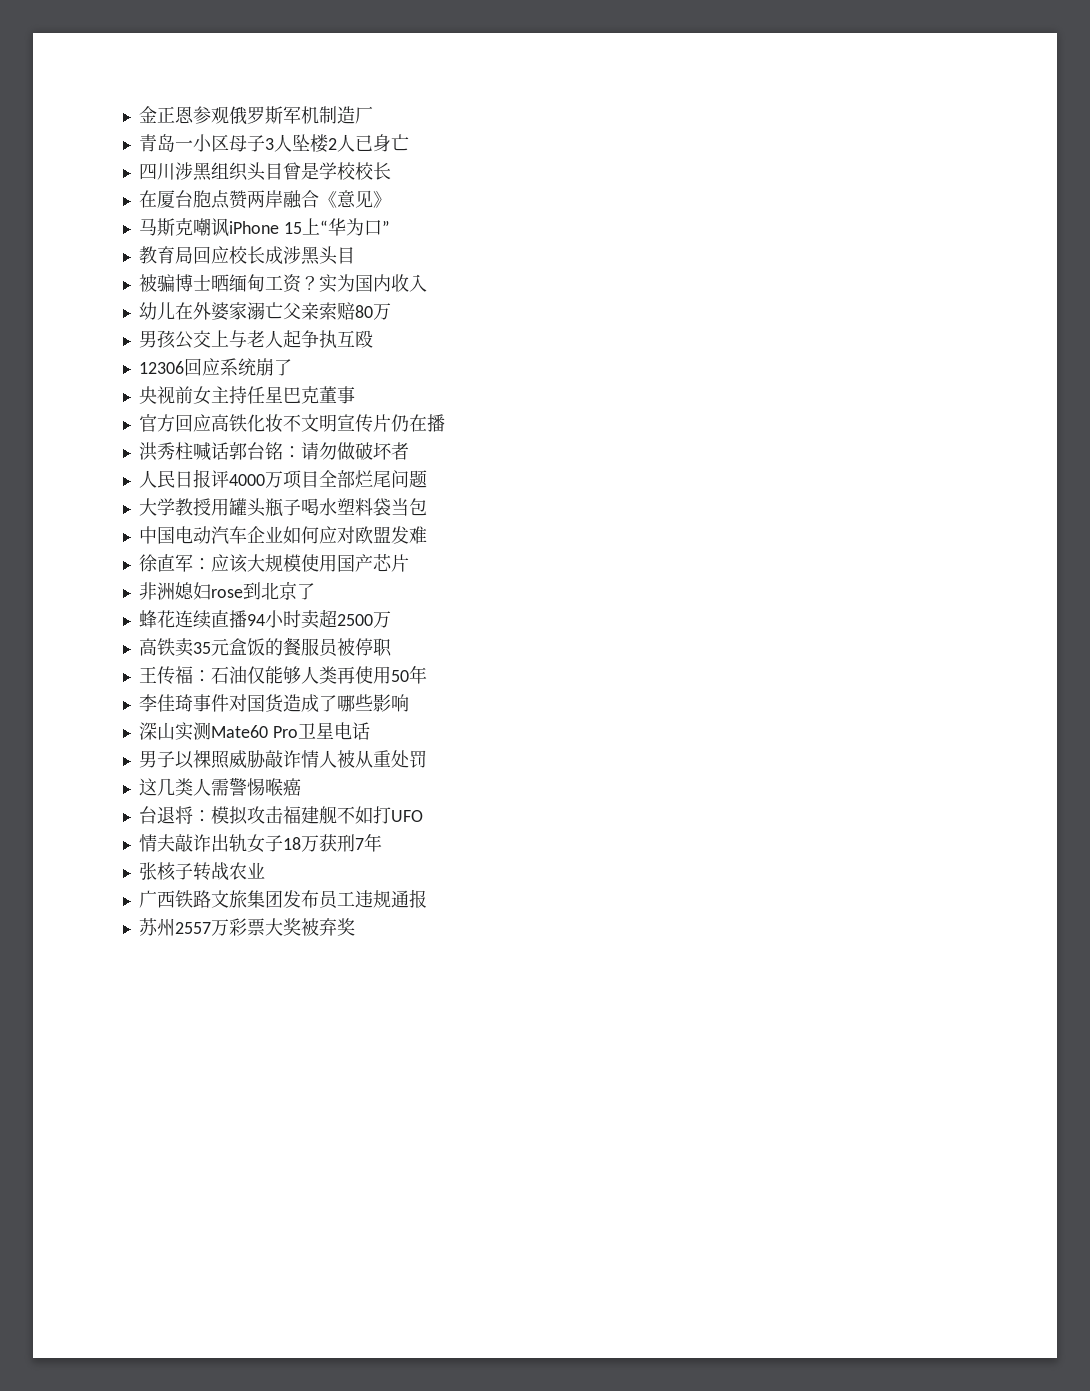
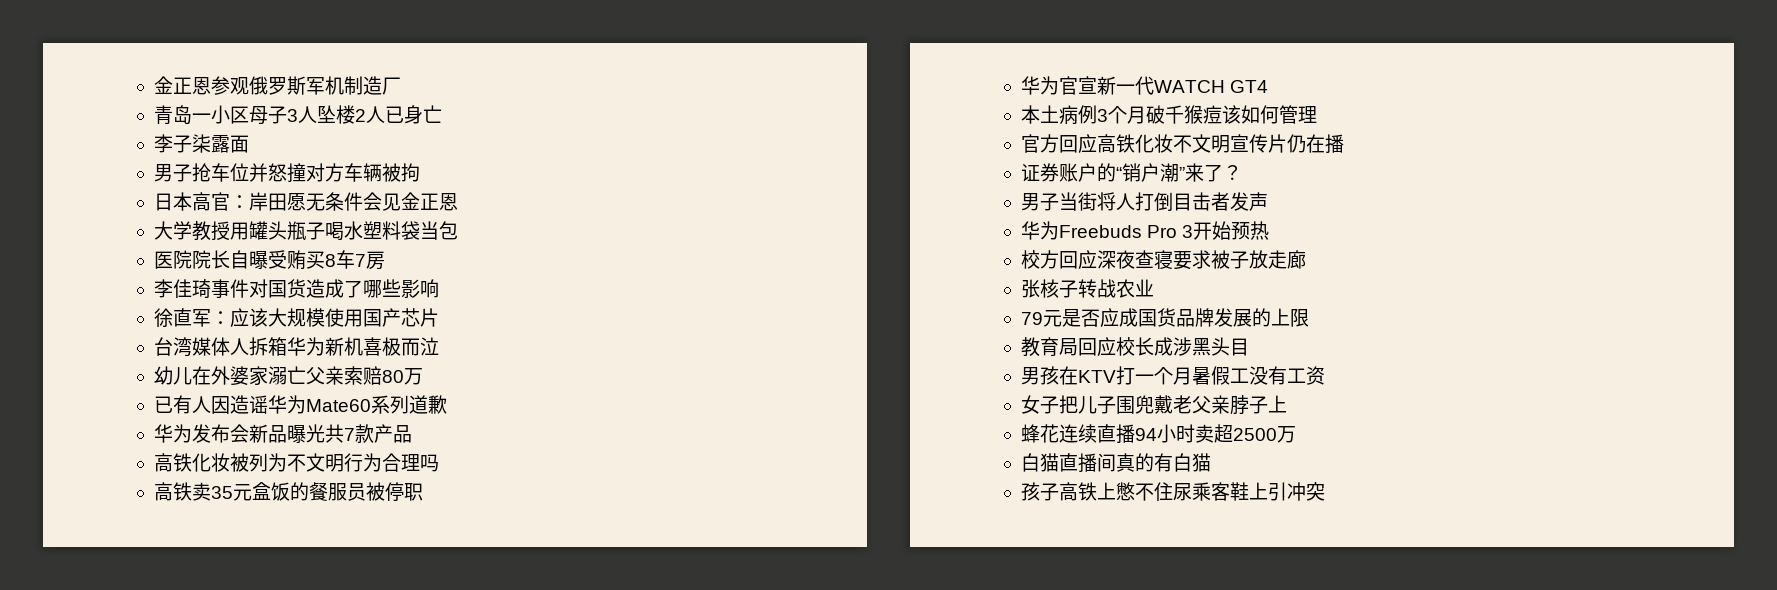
- 四川涉黑组织头目曾是学校校长
- 在厦台胞点赞两岸融合《意见》
- 马斯克嘲讽iPhone 15上“华为口”
- 教育局回应校长成涉黑头目
- 被骗博士晒缅甸工资？实为国内收入
+ 李子柒露面
+ 男子抢车位并怒撞对方车辆被拘
+ 日本高官：岸田愿无条件会见金正恩
+ 大学教授用罐头瓶子喝水塑料袋当包
+ 医院院长自曝受贿买8车7房
+ 李佳琦事件对国货造成了哪些影响
+ 徐直军：应该大规模使用国产芯片
+ 台湾媒体人拆箱华为新机喜极而泣
- 男孩公交上与老人起争执互殴
- 12306回应系统崩了
- 央视前女主持任星巴克董事
+ 已有人因造谣华为Mate60系列道歉
+ 华为发布会新品曝光共7款产品
+ 高铁化妆被列为不文明行为合理吗
+ 高铁卖35元盒饭的餐服员被停职
+ 华为官宣新一代WATCH GT4
+ 本土病例3个月破千猴痘该如何管理
- 洪秀柱喊话郭台铭：请勿做破坏者
- 人民日报评4000万项目全部烂尾问题
- 大学教授用罐头瓶子喝水塑料袋当包
- 中国电动汽车企业如何应对欧盟发难
- 徐直军：应该大规模使用国产芯片
- 非洲媳妇rose到北京了
+ 证券账户的“销户潮”来了？
+ 男子当街将人打倒目击者发声
+ 华为Freebuds Pro 3开始预热
+ 校方回应深夜查寝要求被子放走廊
+ 张核子转战农业
+ 79元是否应成国货品牌发展的上限
+ 教育局回应校长成涉黑头目
+ 男孩在KTV打一个月暑假工没有工资
+ 女子把儿子围兜戴老父亲脖子上
- 高铁卖35元盒饭的餐服员被停职
- 王传福：石油仅能够人类再使用50年
- 李佳琦事件对国货造成了哪些影响
- 深山实测Mate60 Pro卫星电话
- 男子以裸照威胁敲诈情人被从重处罚
- 这几类人需警惕喉癌
- 台退将：模拟攻击福建舰不如打UFO
- 情夫敲诈出轨女子18万获刑7年
- 张核子转战农业
- 广西铁路文旅集团发布员工违规通报
- 苏州2557万彩票大奖被弃奖
+ 白猫直播间真的有白猫
+ 孩子高铁上憋不住尿乘客鞋上引冲突

